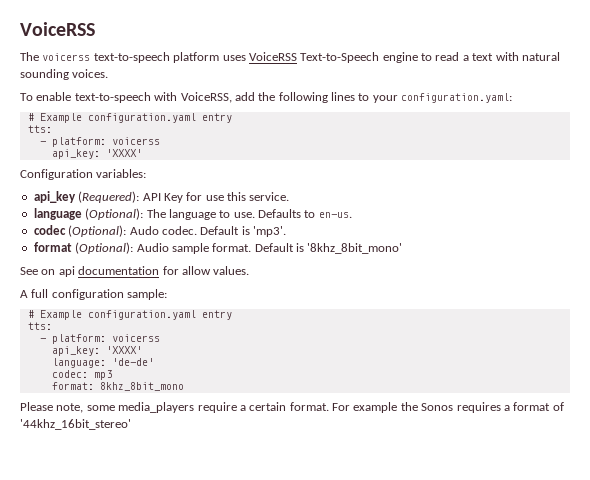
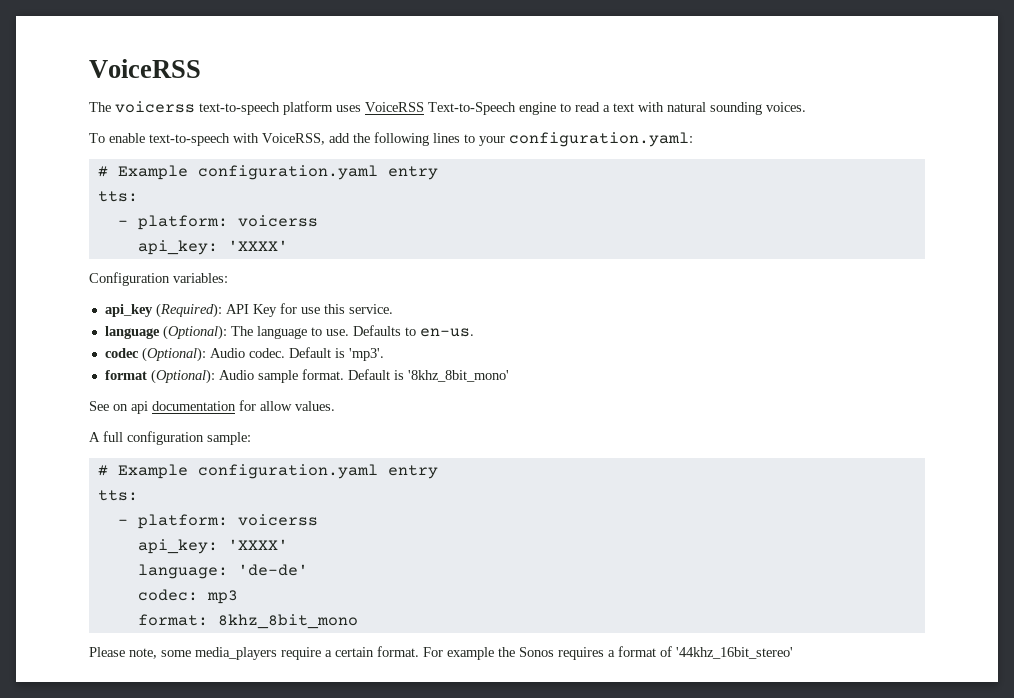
- api_key (Requered): API Key for use this service.
+ api_key (Required): API Key for use this service.
- codec (Optional): Audo codec.
+ codec (Optional): Audio codec.

